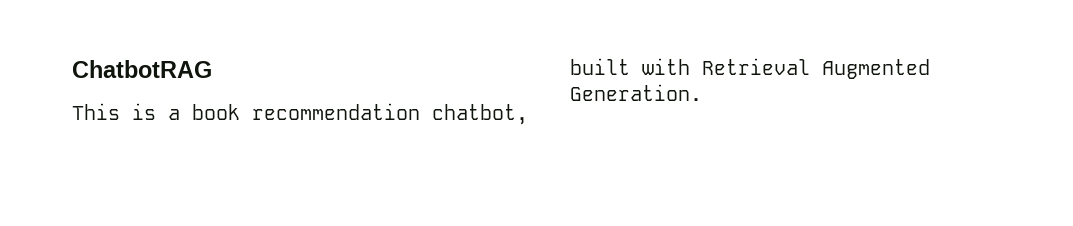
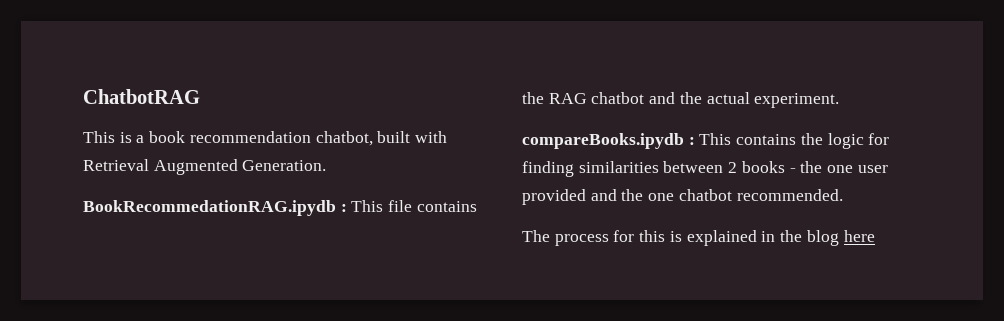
+ BookRecommedationRAG.ipydb : This file contains the RAG chatbot and the actual experiment.
+ compareBooks.ipydb : This contains the logic for finding similarities between 2 books - the one user provided and the one chatbot recommended.
+ The process for this is explained in the blog here

